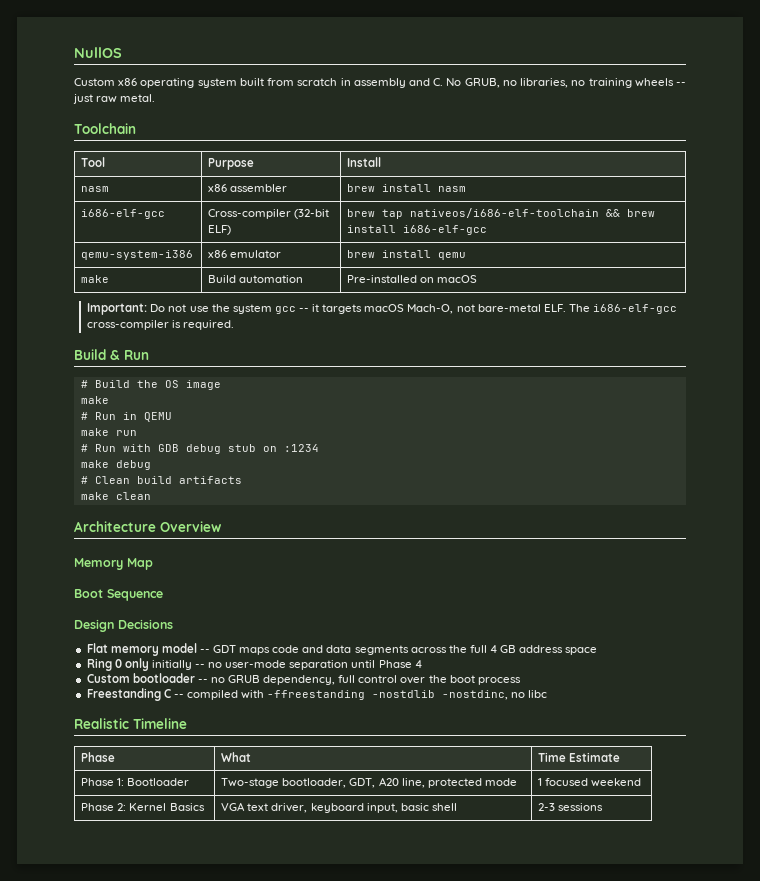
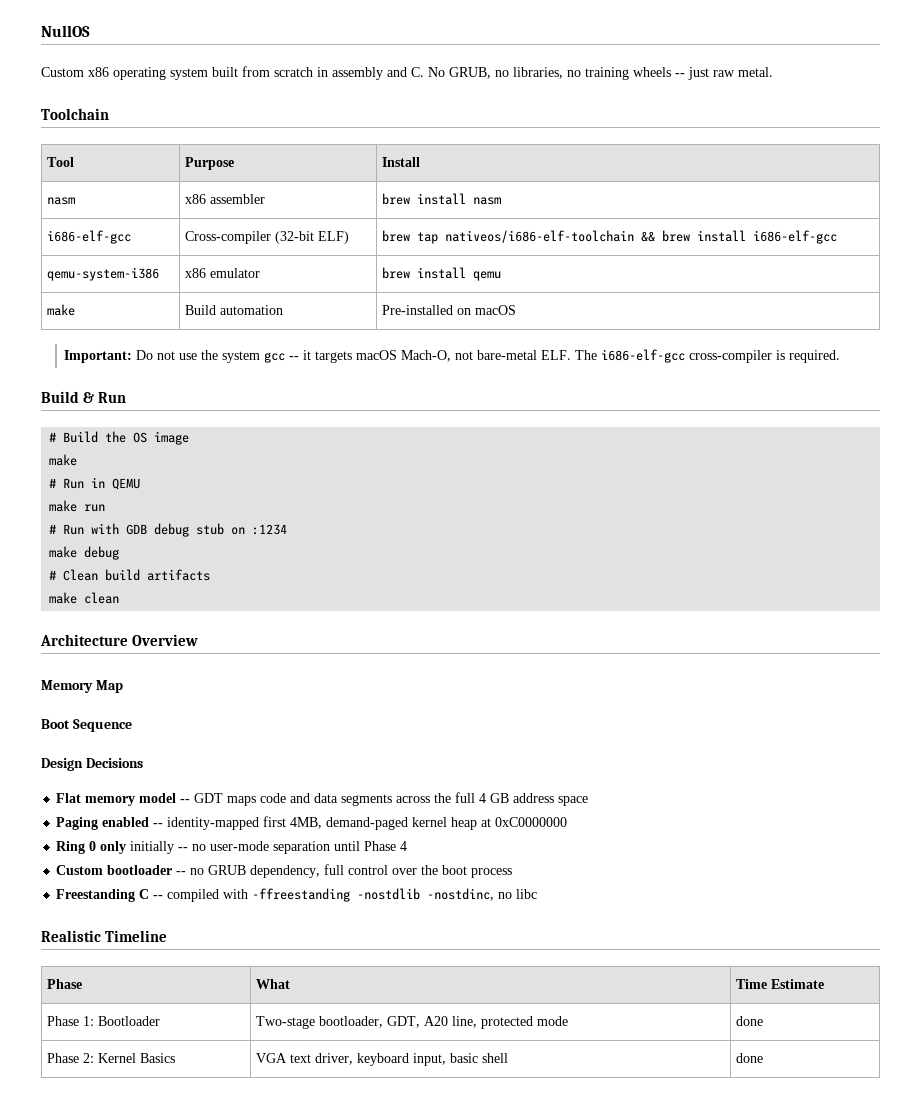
+ Paging enabled -- identity-mapped first 4MB, demand-paged kernel heap at 0xC0000000
- Phase 1: Bootloader | Two-stage bootloader, GDT, A20 line, protected mode | 1 focused weekend
+ Phase 1: Bootloader | Two-stage bootloader, GDT, A20 line, protected mode | done
- Phase 2: Kernel Basics | VGA text driver, keyboard input, basic shell | 2-3 sessions
+ Phase 2: Kernel Basics | VGA text driver, keyboard input, basic shell | done

